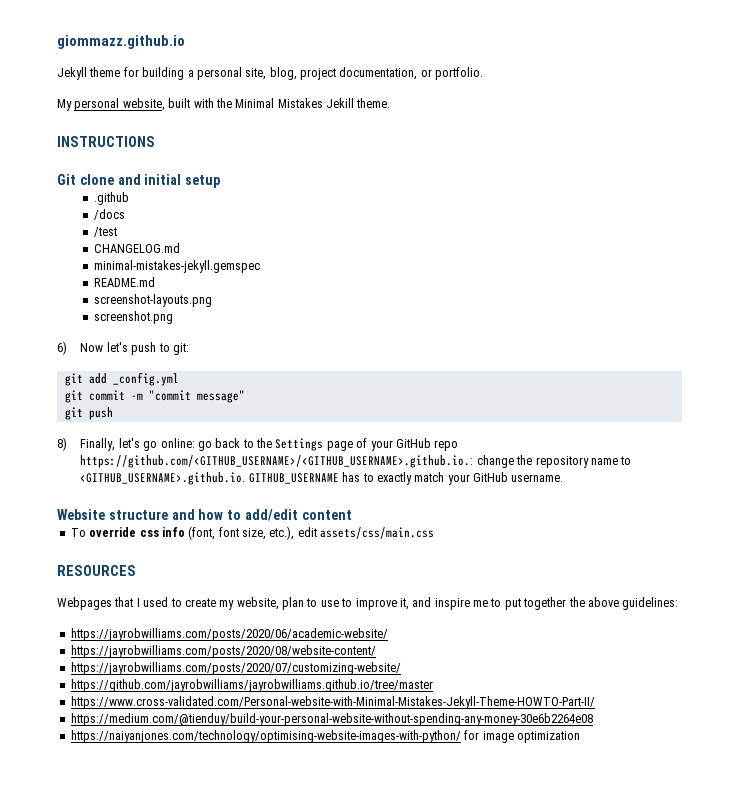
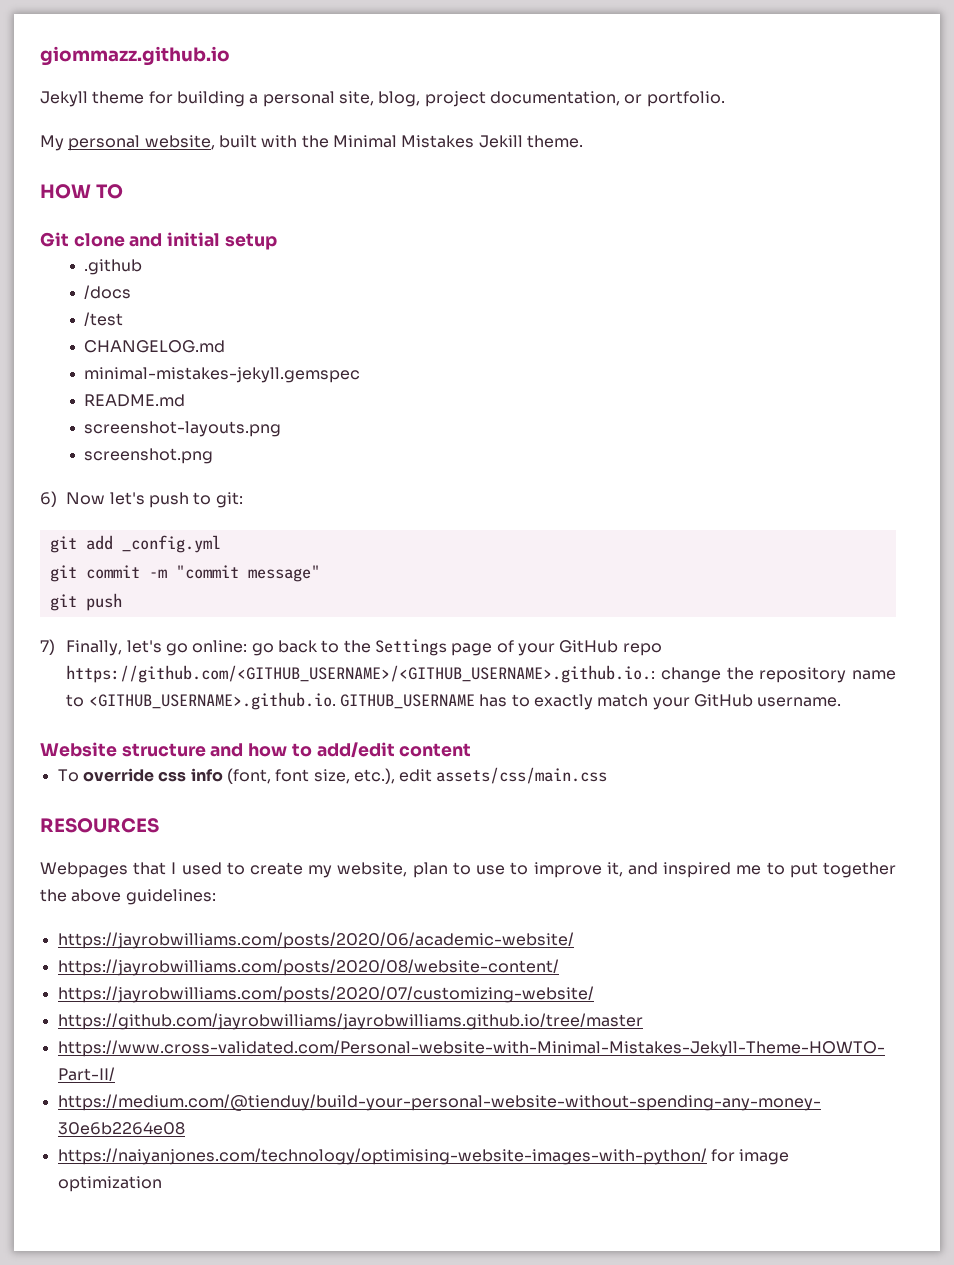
- INSTRUCTIONS
+ HOW TO
- 8) Finally, let's go online: go back to the Settings page of your GitHub repo https://github.com/<GITHUB_USERNAME>/<GITHUB_USERNAME>.github.io.: change the repository name to <GITHUB_USERNAME>.github.io. GITHUB_USERNAME has to exactly match your GitHub username.
+ 7) Finally, let's go online: go back to the Settings page of your GitHub repo https://github.com/<GITHUB_USERNAME>/<GITHUB_USERNAME>.github.io.: change the repository name to <GITHUB_USERNAME>.github.io. GITHUB_USERNAME has to exactly match your GitHub username.
- Webpages that I used to create my website, plan to use to improve it, and inspire me to put together the above guidelines:
+ Webpages that I used to create my website, plan to use to improve it, and inspired me to put together the above guidelines:

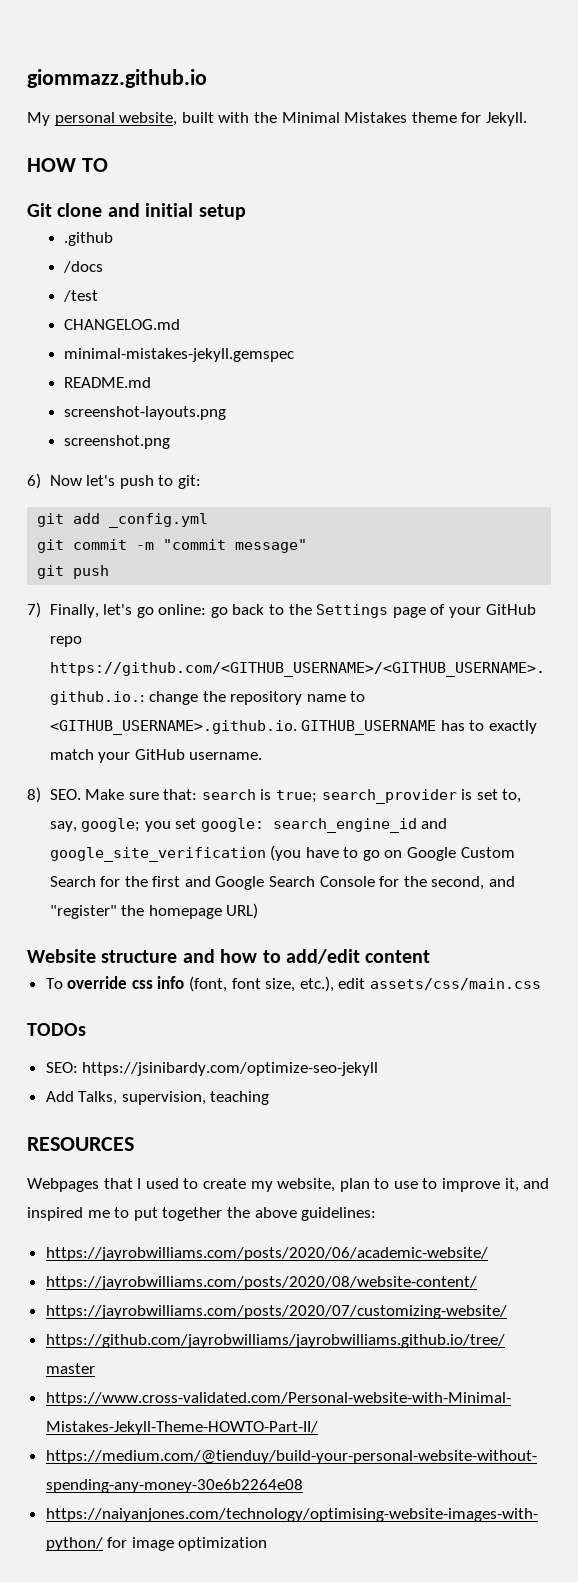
- Jekyll theme for building a personal site, blog, project documentation, or portfolio.
- My personal website, built with the Minimal Mistakes Jekill theme.
+ My personal website, built with the Minimal Mistakes theme for Jekyll.
+ 8) SEO. Make sure that: search is true; search_provider is set to, say, google; you set google: search_engine_id and google_site_verification (you have to go on Google Custom Search for the first and Google Search Console for the second, and "register" the homepage URL)
+ TODOs
+ SEO: https://jsinibardy.com/optimize-seo-jekyll
+ Add Talks, supervision, teaching

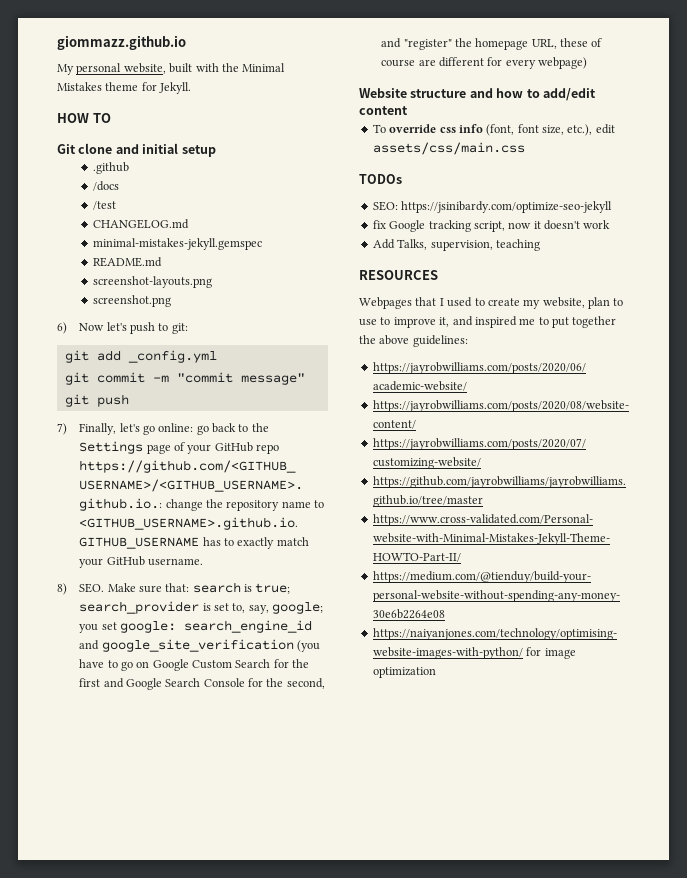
- 8) SEO. Make sure that: search is true; search_provider is set to, say, google; you set google: search_engine_id and google_site_verification (you have to go on Google Custom Search for the first and Google Search Console for the second, and "register" the homepage URL)
+ 8) SEO. Make sure that: search is true; search_provider is set to, say, google; you set google: search_engine_id and google_site_verification (you have to go on Google Custom Search for the first and Google Search Console for the second, and "register" the homepage URL, these of course are different for every webpage)
+ fix Google tracking script, now it doesn't work

